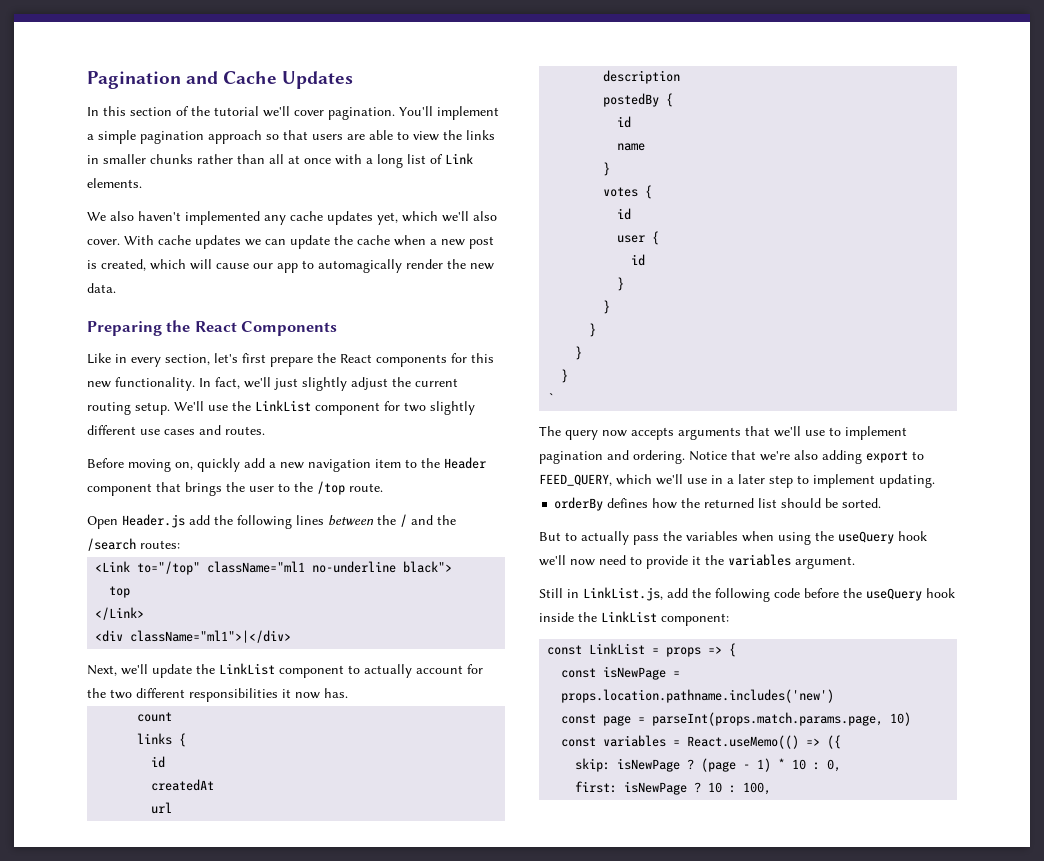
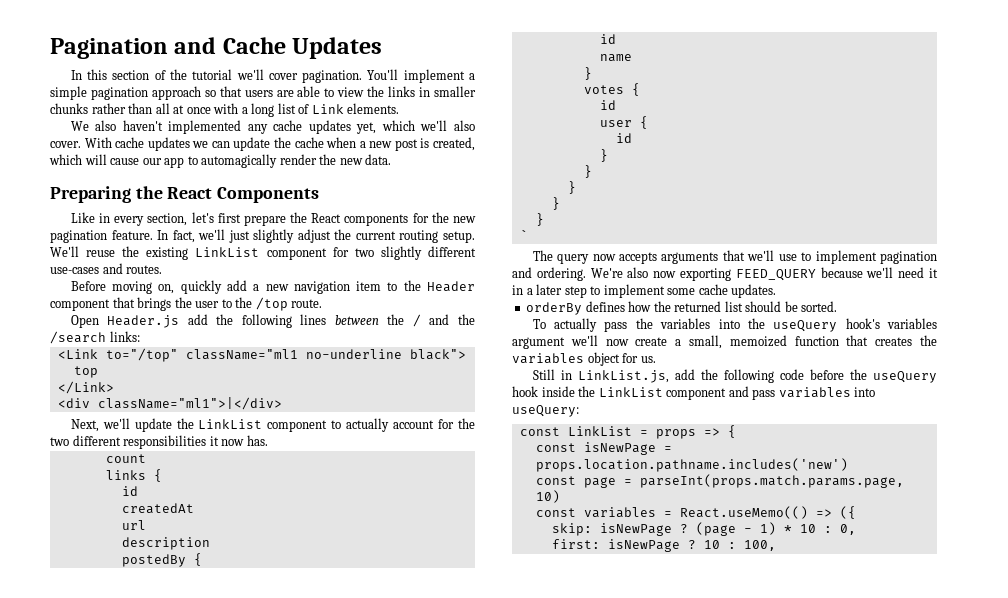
- Like in every section, let's first prepare the React components for this new functionality.
+ Like in every section, let's first prepare the React components for the new pagination feature.
- We'll use the LinkList component for two slightly different use cases and routes.
+ We'll reuse the existing LinkList component for two slightly different use-cases and routes.
- Open Header.js add the following lines between the / and the /search routes:
+ Open Header.js add the following lines between the / and the /search links:
- Notice that we're also adding export to FEED_QUERY, which we'll use in a later step to implement updating.
+ We're also now exporting FEED_QUERY because we'll need it in a later step to implement some cache updates.
- But to actually pass the variables when using the useQuery hook we'll now need to provide it the variables argument.
+ To actually pass the variables into the useQuery hook's variables argument we'll now create a small, memoized function that creates the variables object for us.
- Still in LinkList.js, add the following code before the useQuery hook inside the LinkList component:
+ Still in LinkList.js, add the following code before the useQuery hook inside the LinkList component and pass variables into useQuery:

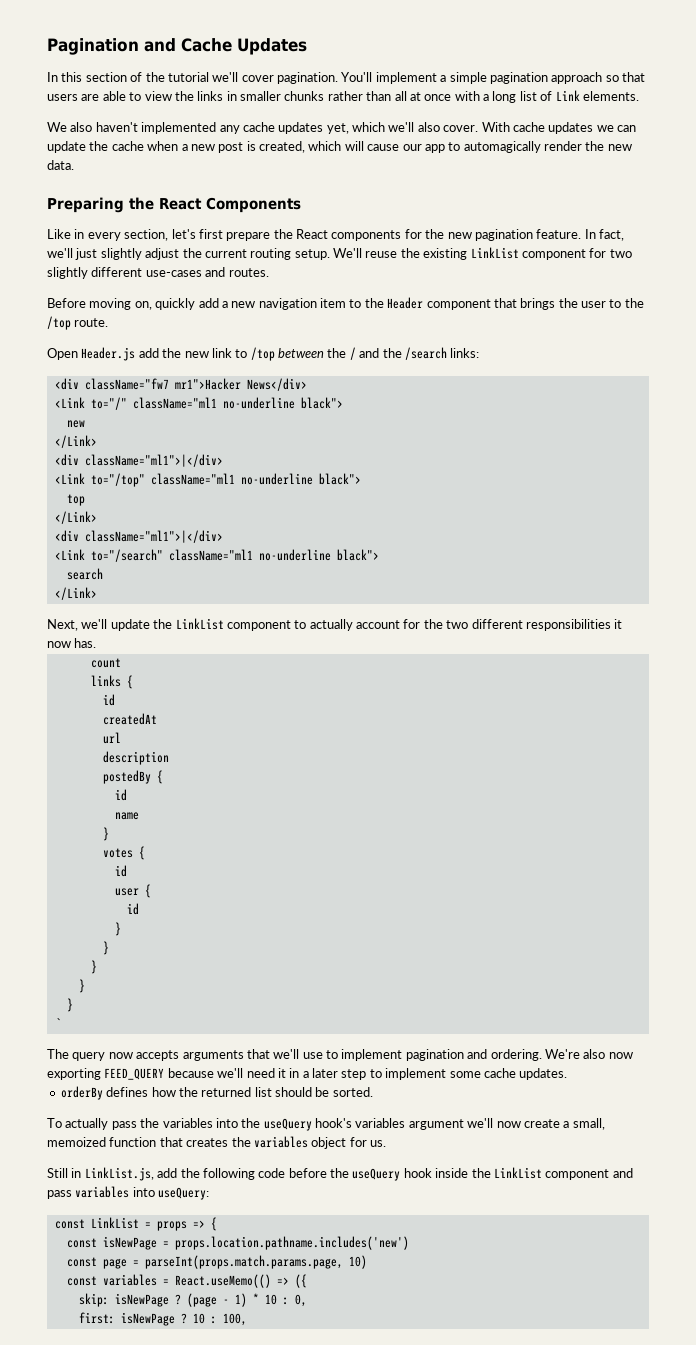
- Open Header.js add the following lines between the / and the /search links:
+ Open Header.js add the new link to /top between the / and the /search links:
+ <div className="fw7 mr1">Hacker News</div>
+ <Link to="/" className="ml1 no-underline black">
+ new
+ </Link>
+ <div className="ml1">|</div>
+ <Link to="/search" className="ml1 no-underline black">
+ search
+ </Link>

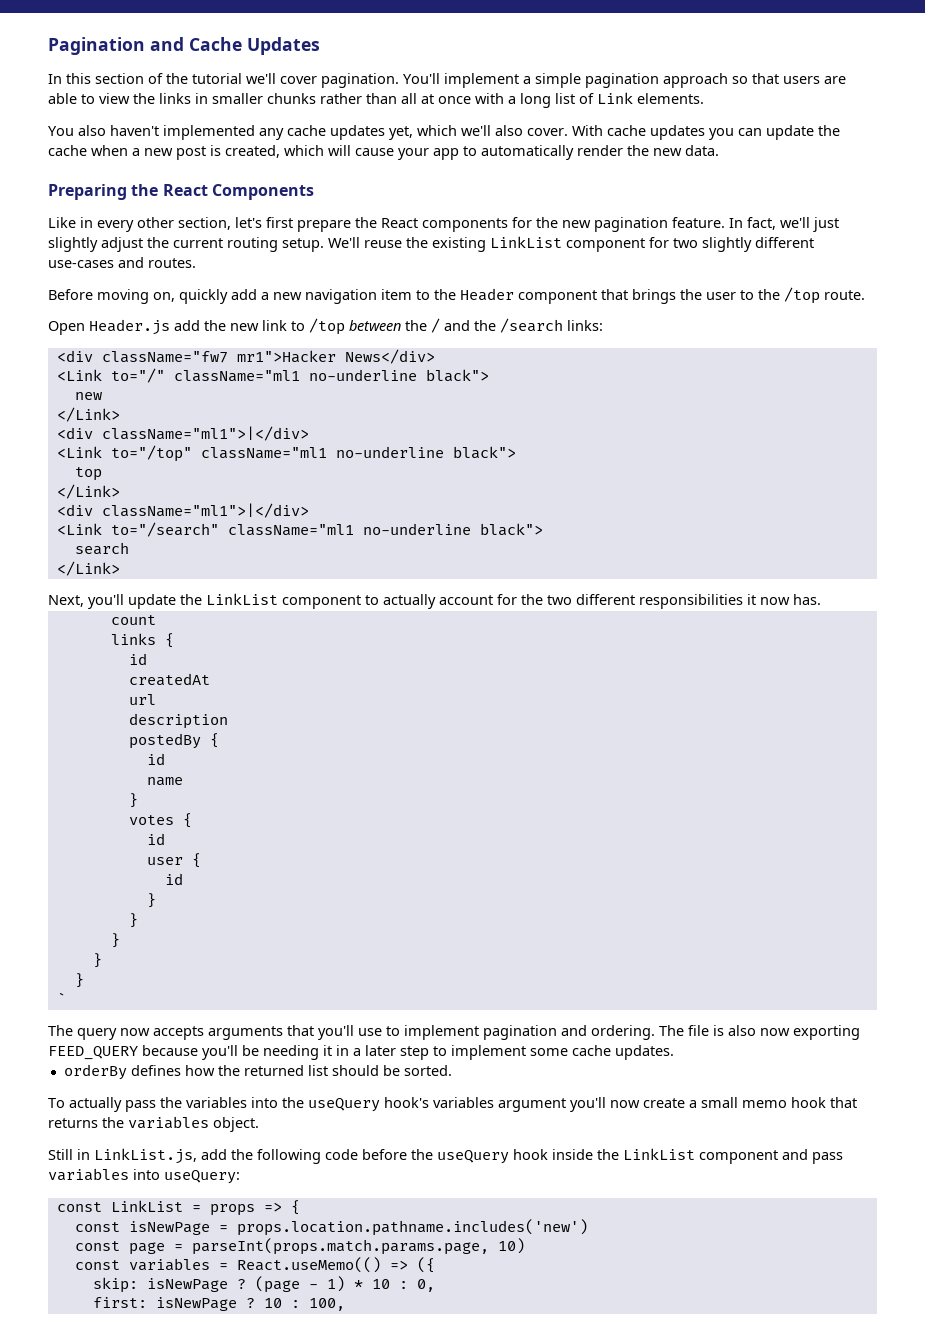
- We also haven't implemented any cache updates yet, which we'll also cover.
+ You also haven't implemented any cache updates yet, which we'll also cover.
- With cache updates we can update the cache when a new post is created, which will cause our app to automagically render the new data.
+ With cache updates you can update the cache when a new post is created, which will cause your app to automatically render the new data.
- Like in every section, let's first prepare the React components for the new pagination feature.
+ Like in every other section, let's first prepare the React components for the new pagination feature.
- Next, we'll update the LinkList component to actually account for the two different responsibilities it now has.
+ Next, you'll update the LinkList component to actually account for the two different responsibilities it now has.
- The query now accepts arguments that we'll use to implement pagination and ordering.
+ The query now accepts arguments that you'll use to implement pagination and ordering.
- We're also now exporting FEED_QUERY because we'll need it in a later step to implement some cache updates.
+ The file is also now exporting FEED_QUERY because you'll be needing it in a later step to implement some cache updates.
- To actually pass the variables into the useQuery hook's variables argument we'll now create a small, memoized function that creates the variables object for us.
+ To actually pass the variables into the useQuery hook's variables argument you'll now create a small memo hook that returns the variables object.

